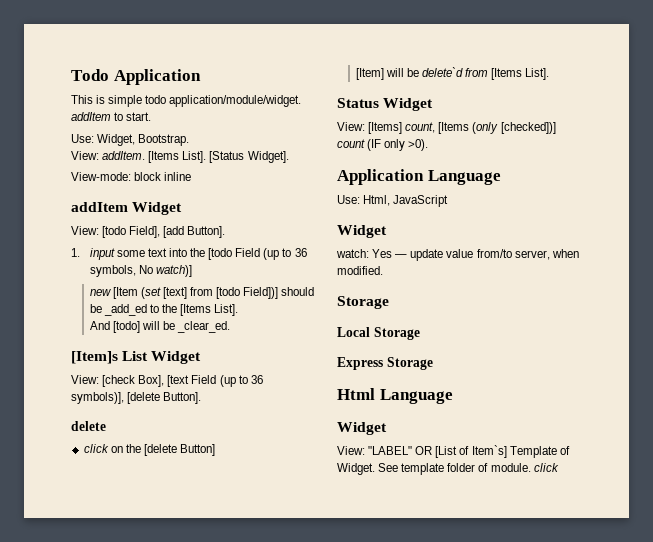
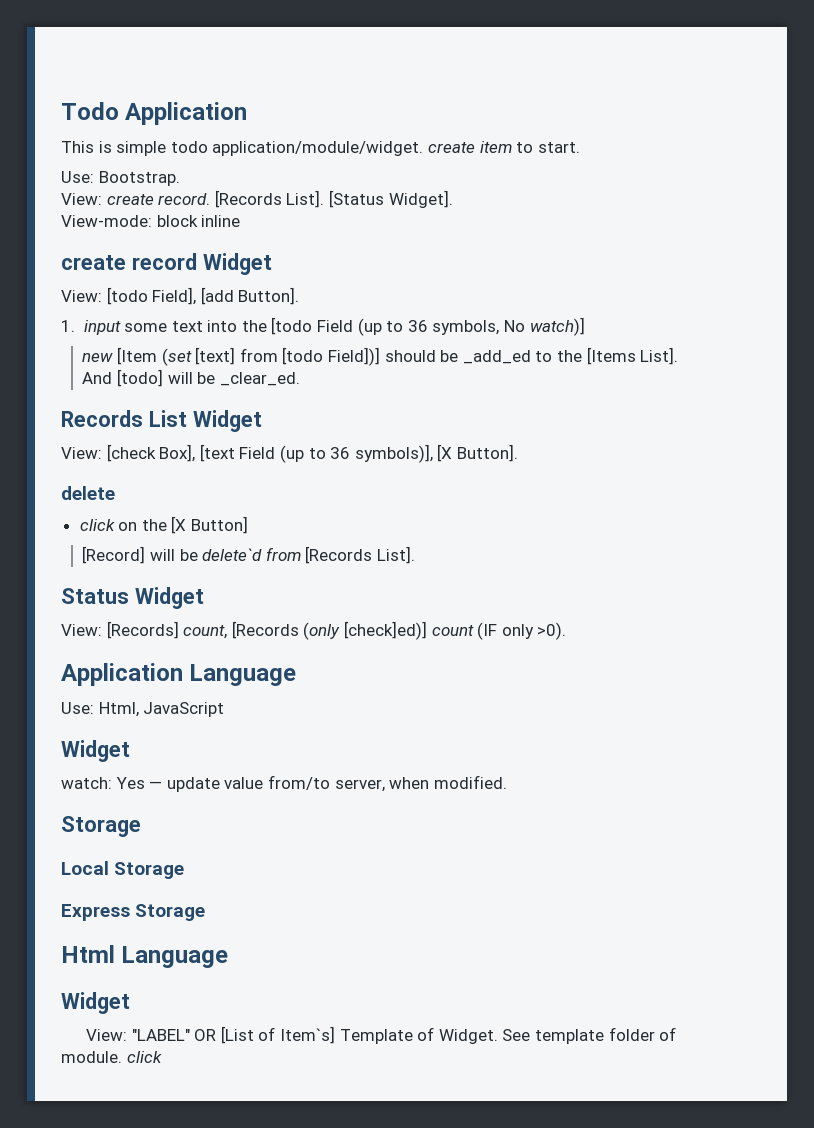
- This is simple todo application/module/widget. addItem to start.
+ This is simple todo application/module/widget. create item to start.
- Use: Widget, Bootstrap.
+ Use: Bootstrap.
- View: addItem. [Items List].
+ View: create record. [Records List].
- addItem Widget
+ create record Widget
- [Item]s List Widget
+ Records List Widget
- View: [check Box], [text Field (up to 36 symbols)], [delete Button].
+ View: [check Box], [text Field (up to 36 symbols)], [X Button].
- click on the [delete Button]
+ click on the [X Button]
- [Item] will be delete`d from [Items List].
+ [Record] will be delete`d from [Records List].
- View: [Items] count, [Items (only [checked])] count (IF only >0).
+ View: [Records] count, [Records (only [check]ed)] count (IF only >0).

